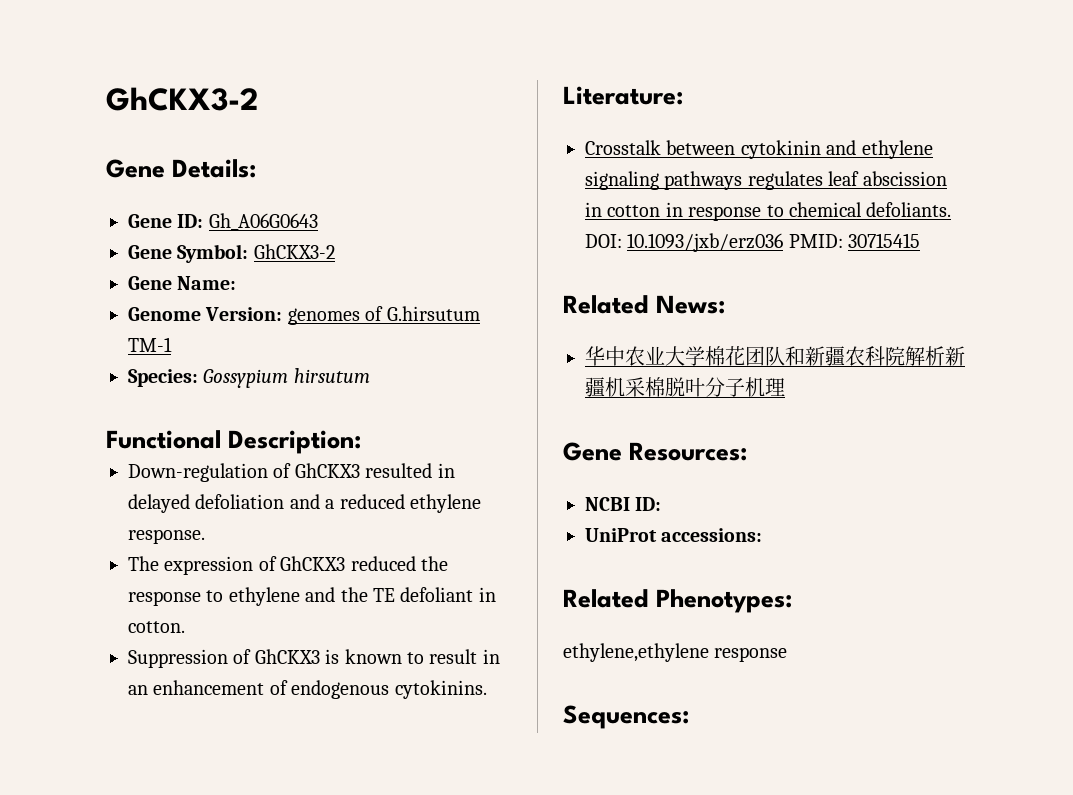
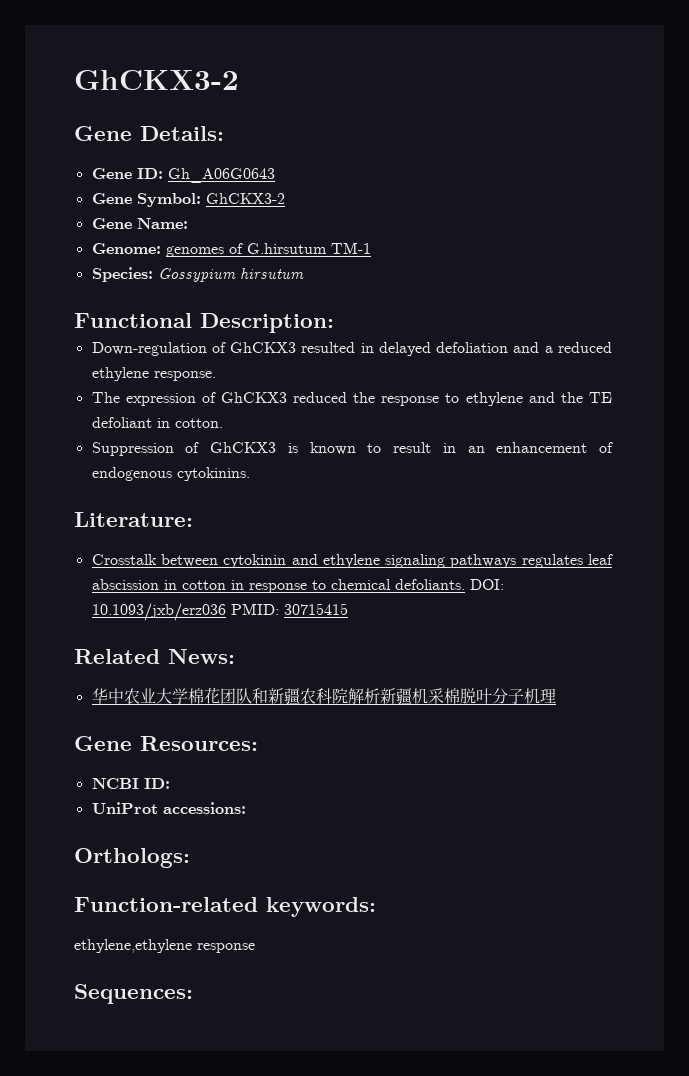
- Genome Version: genomes of G.hirsutum TM-1
+ Genome: genomes of G.hirsutum TM-1
- Related Phenotypes:
+ Orthologs:
+ Function-related keywords:

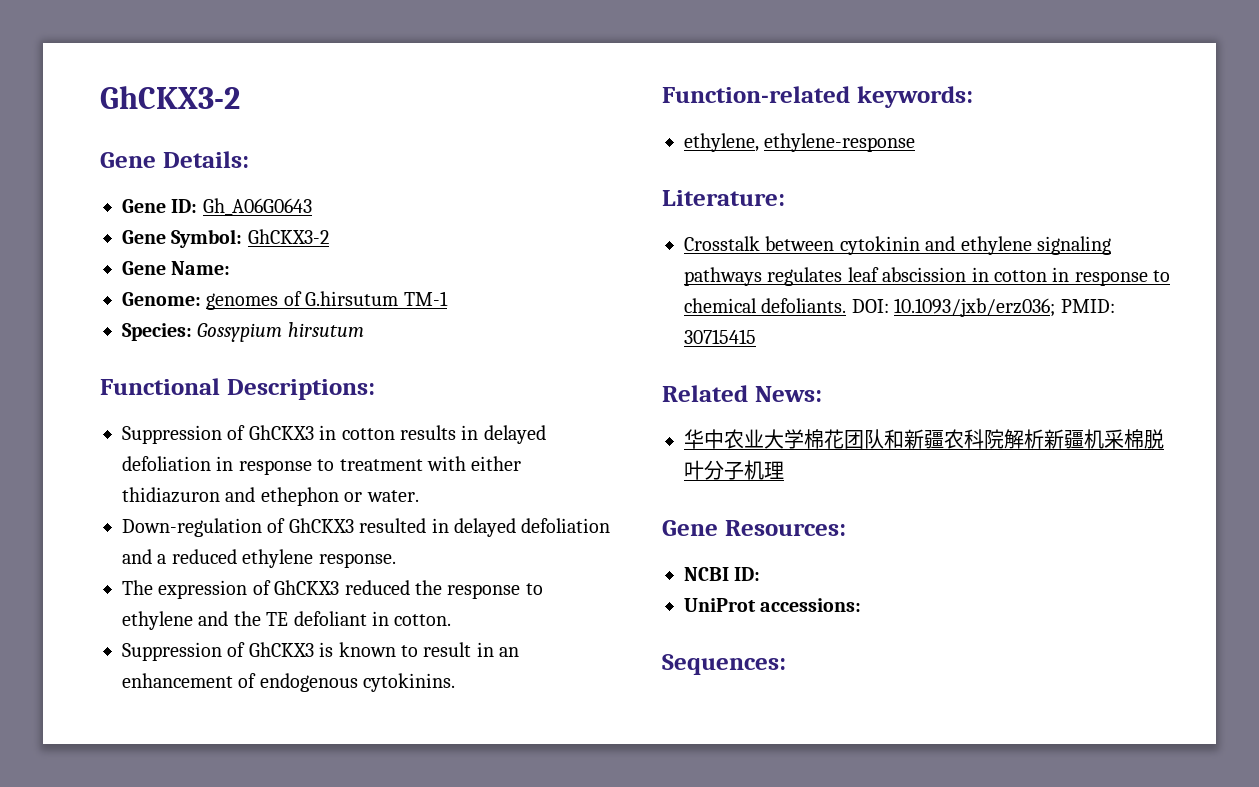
- Functional Description:
+ Functional Descriptions:
+ Suppression of GhCKX3 in cotton results in delayed defoliation in response to treatment with either thidiazuron and ethephon or water.
+ Function-related keywords:
+ ethylene, ethylene-response
- DOI: 10.1093/jxb/erz036 PMID: 30715415
+ DOI: 10.1093/jxb/erz036; PMID: 30715415
- Orthologs:
- Function-related keywords:
- ethylene,ethylene response

